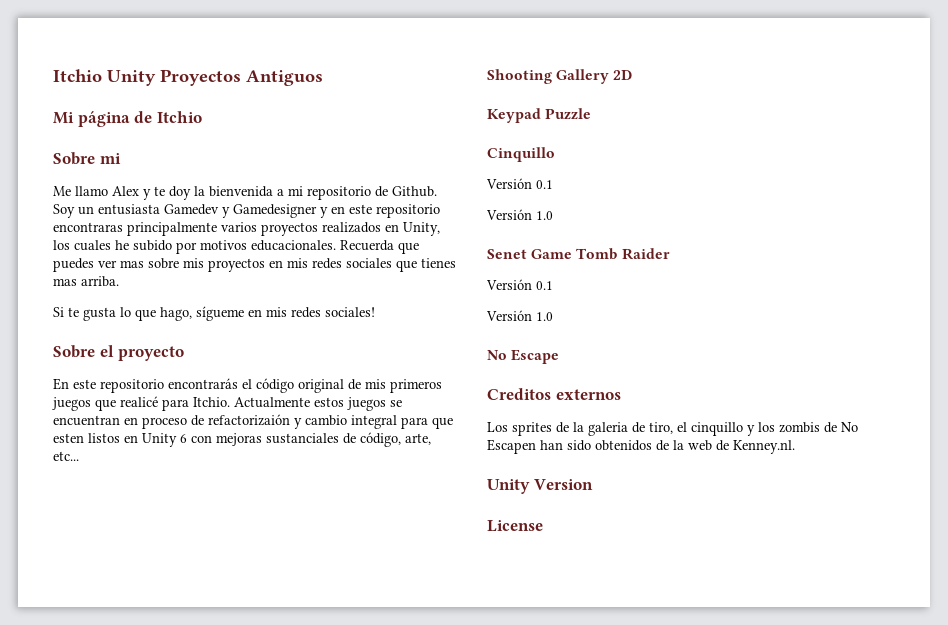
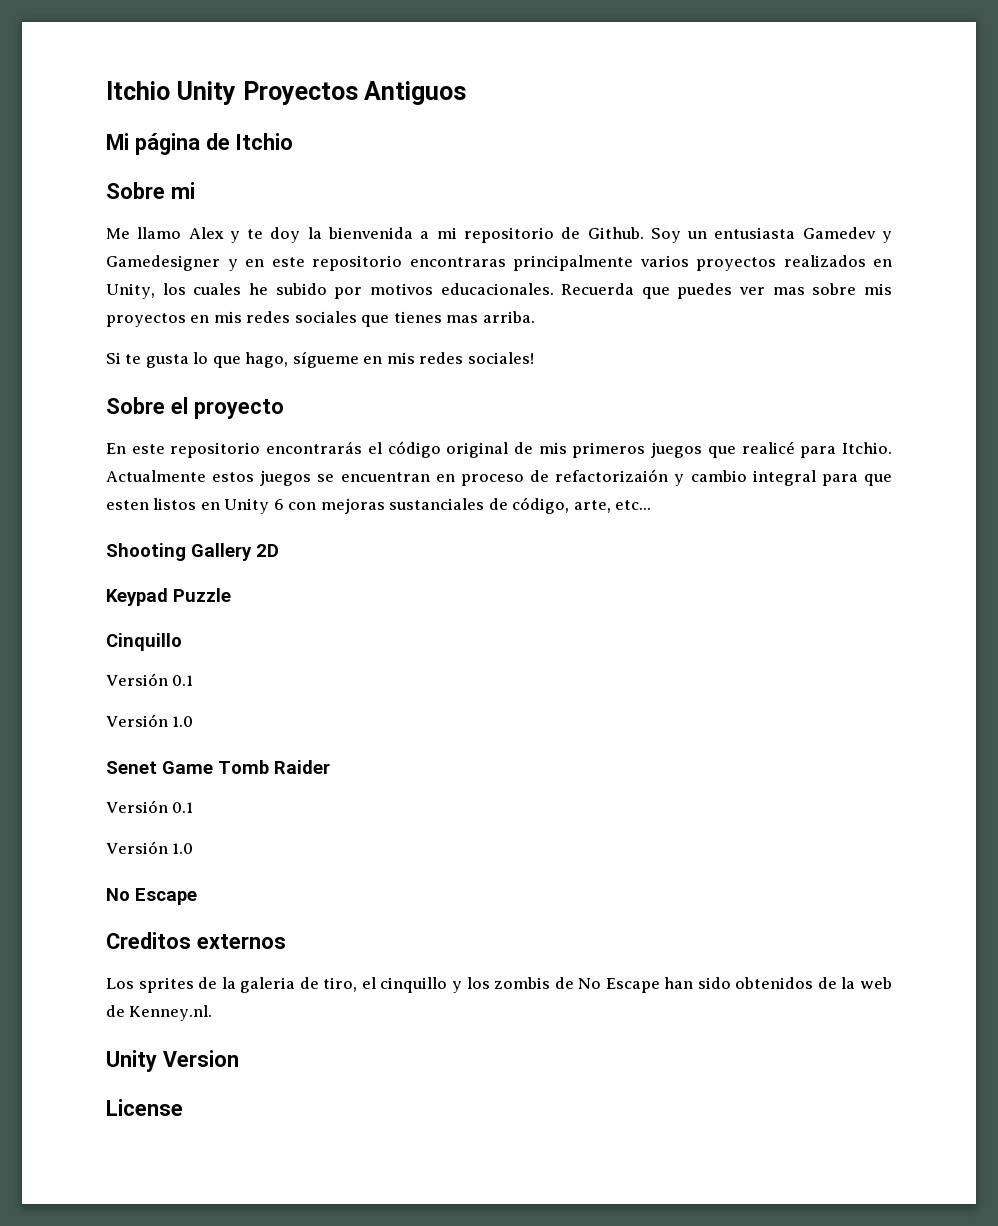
- Los sprites de la galeria de tiro, el cinquillo y los zombis de No Escapen han sido obtenidos de la web de Kenney.nl.
+ Los sprites de la galeria de tiro, el cinquillo y los zombis de No Escape han sido obtenidos de la web de Kenney.nl.

